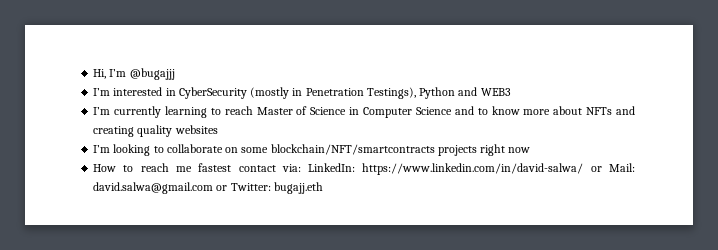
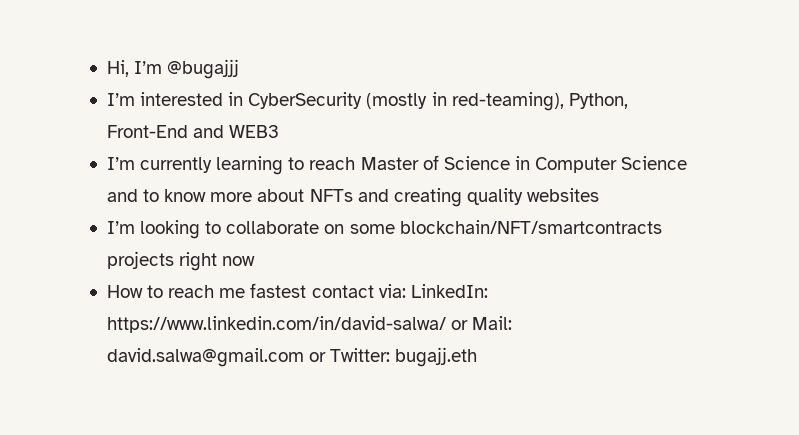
- I’m interested in CyberSecurity (mostly in Penetration Testings), Python and WEB3
+ I’m interested in CyberSecurity (mostly in red-teaming), Python, Front-End and WEB3

